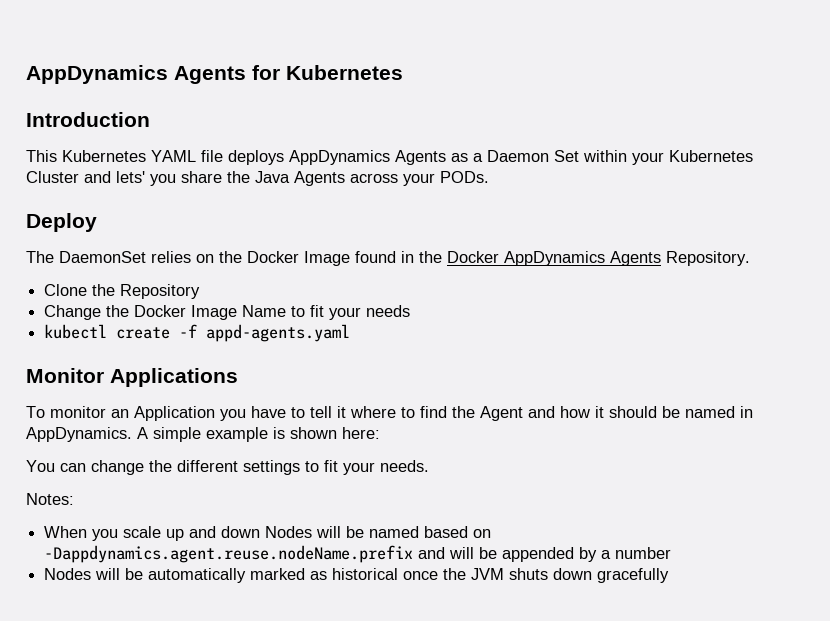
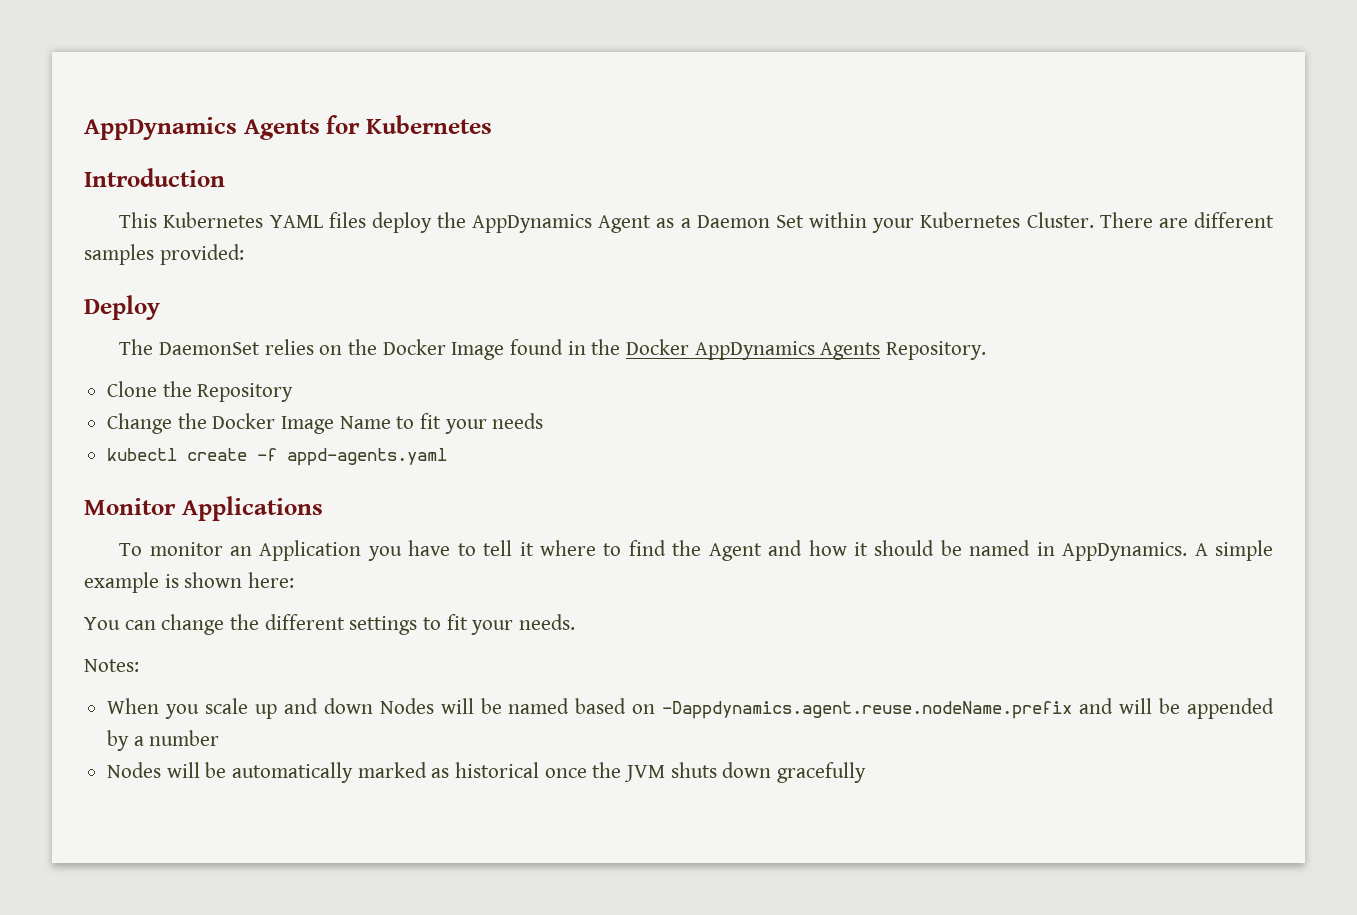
- This Kubernetes YAML file deploys AppDynamics Agents as a Daemon Set within your Kubernetes Cluster and lets' you share the Java Agents across your PODs.
+ This Kubernetes YAML files deploy the AppDynamics Agent as a Daemon Set within your Kubernetes Cluster. There are different samples provided:

